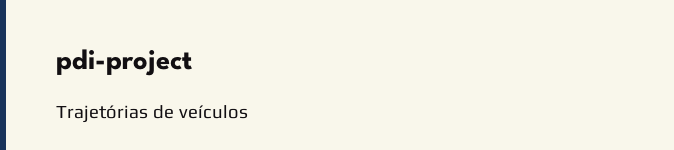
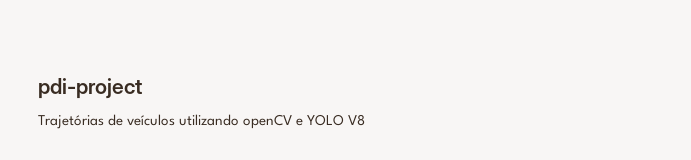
- Trajetórias de veículos
+ Trajetórias de veículos utilizando openCV e YOLO V8

